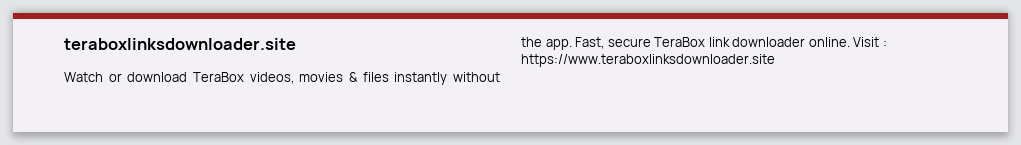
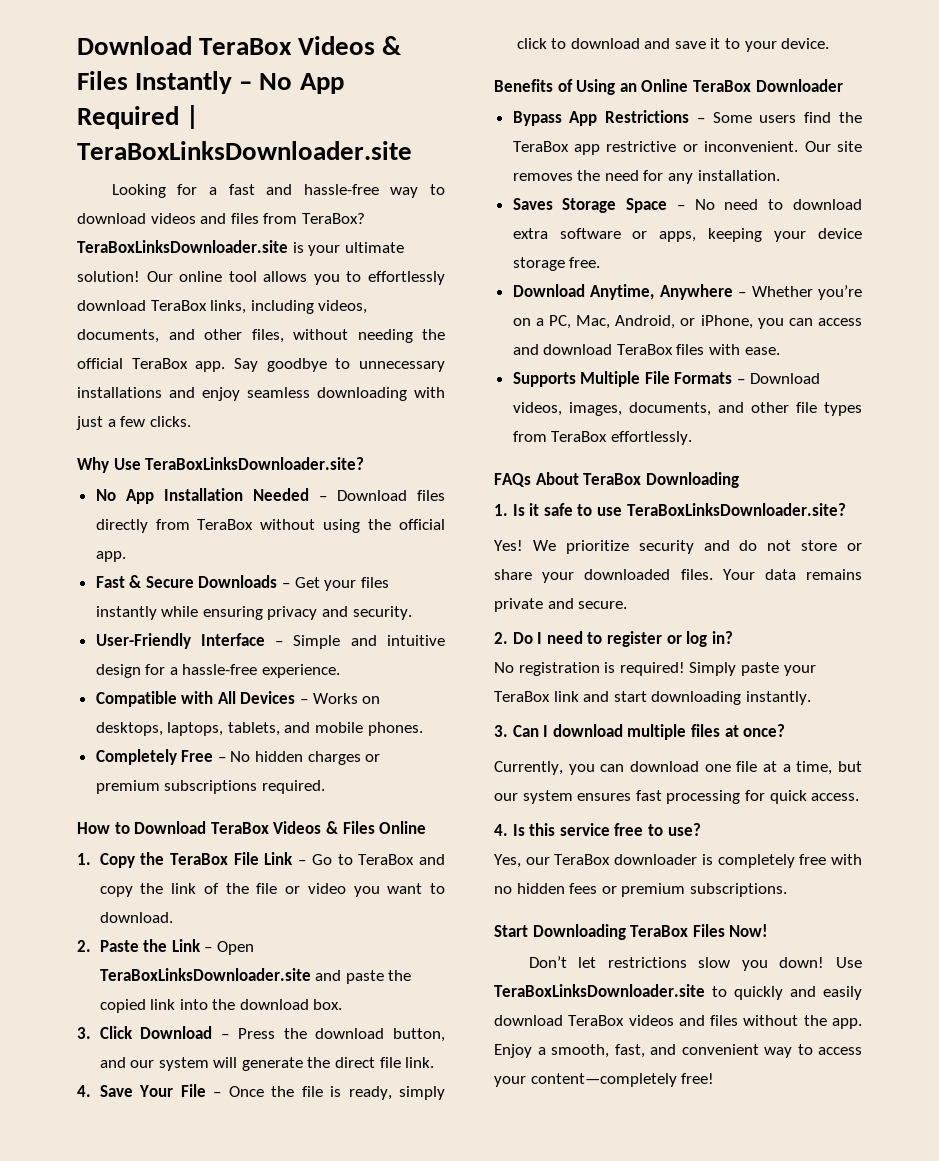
- teraboxlinksdownloader.site
- Watch or download TeraBox videos, movies & files instantly without the app. Fast, secure TeraBox link downloader online. Visit : https://www.teraboxlinksdownloader.site
+ Download TeraBox Videos & Files Instantly – No App Required | TeraBoxLinksDownloader.site
+ Looking for a fast and hassle-free way to download videos and files from TeraBox? TeraBoxLinksDownloader.site is your ultimate solution! Our online tool allows you to effortlessly download TeraBox links, including videos, documents, and other files, without needing the official TeraBox app. Say goodbye to unnecessary installations and enjoy seamless downloading with just a few clicks.
+ Why Use TeraBoxLinksDownloader.site?
+ No App Installation Needed – Download files directly from TeraBox without using the official app.
+ Fast & Secure Downloads – Get your files instantly while ensuring privacy and security.
+ User-Friendly Interface – Simple and intuitive design for a hassle-free experience.
+ Compatible with All Devices – Works on desktops, laptops, tablets, and mobile phones.
+ Completely Free – No hidden charges or premium subscriptions required.
+ How to Download TeraBox Videos & Files Online
+ 1. Copy the TeraBox File Link – Go to TeraBox and copy the link of the file or video you want to download.
+ 2. Paste the Link – Open TeraBoxLinksDownloader.site and paste the copied link into the download box.
+ 3. Click Download – Press the download button, and our system will generate the direct file link.
+ 4. Save Your File – Once the file is ready, simply click to download and save it to your device.
+ Benefits of Using an Online TeraBox Downloader
+ Bypass App Restrictions – Some users find the TeraBox app restrictive or inconvenient. Our site removes the need for any installation.
+ Saves Storage Space – No need to download extra software or apps, keeping your device storage free.
+ Download Anytime, Anywhere – Whether you’re on a PC, Mac, Android, or iPhone, you can access and download TeraBox files with ease.
+ Supports Multiple File Formats – Download videos, images, documents, and other file types from TeraBox effortlessly.
+ FAQs About TeraBox Downloading
+ 1. Is it safe to use TeraBoxLinksDownloader.site?
+ Yes! We prioritize security and do not store or share your downloaded files. Your data remains private and secure.
+ 2. Do I need to register or log in?
+ No registration is required! Simply paste your TeraBox link and start downloading instantly.
+ 3. Can I download multiple files at once?
+ Currently, you can download one file at a time, but our system ensures fast processing for quick access.
+ 4. Is this service free to use?
+ Yes, our TeraBox downloader is completely free with no hidden fees or premium subscriptions.
+ Start Downloading TeraBox Files Now!
+ Don’t let restrictions slow you down! Use TeraBoxLinksDownloader.site to quickly and easily download TeraBox videos and files without the app. Enjoy a smooth, fast, and convenient way to access your content—completely free!

